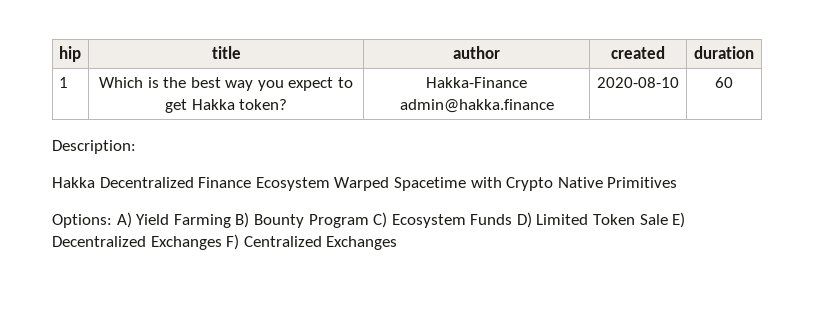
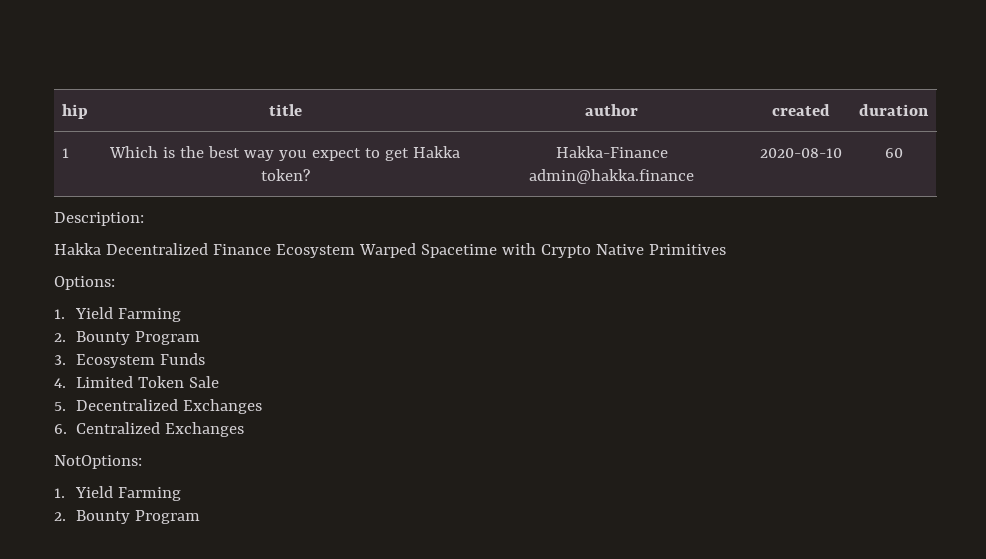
- Options: A) Yield Farming B) Bounty Program C) Ecosystem Funds D) Limited Token Sale E) Decentralized Exchanges F) Centralized Exchanges
+ Options:
+ 1. Yield Farming
+ 2. Bounty Program
+ 3. Ecosystem Funds
+ 4. Limited Token Sale
+ 5. Decentralized Exchanges
+ 6. Centralized Exchanges
+ NotOptions:
+ 1. Yield Farming
+ 2. Bounty Program

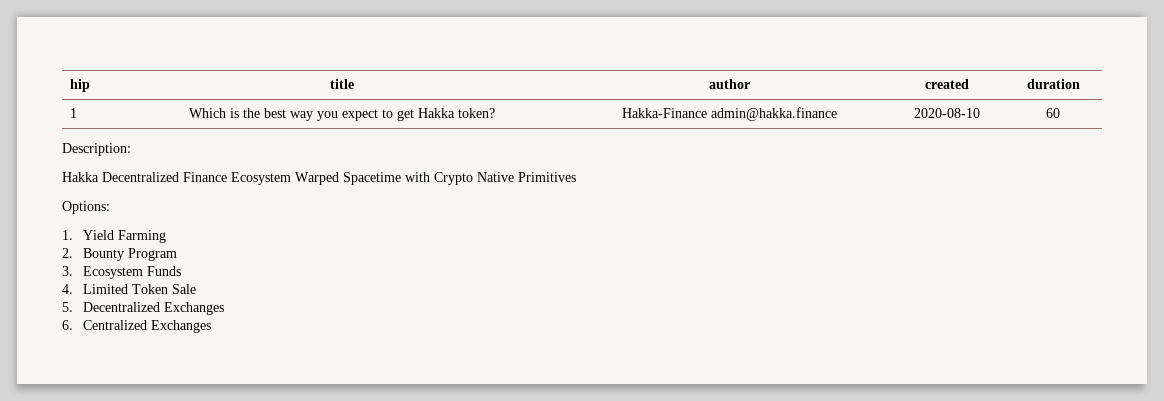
- NotOptions:
- 1. Yield Farming
- 2. Bounty Program

